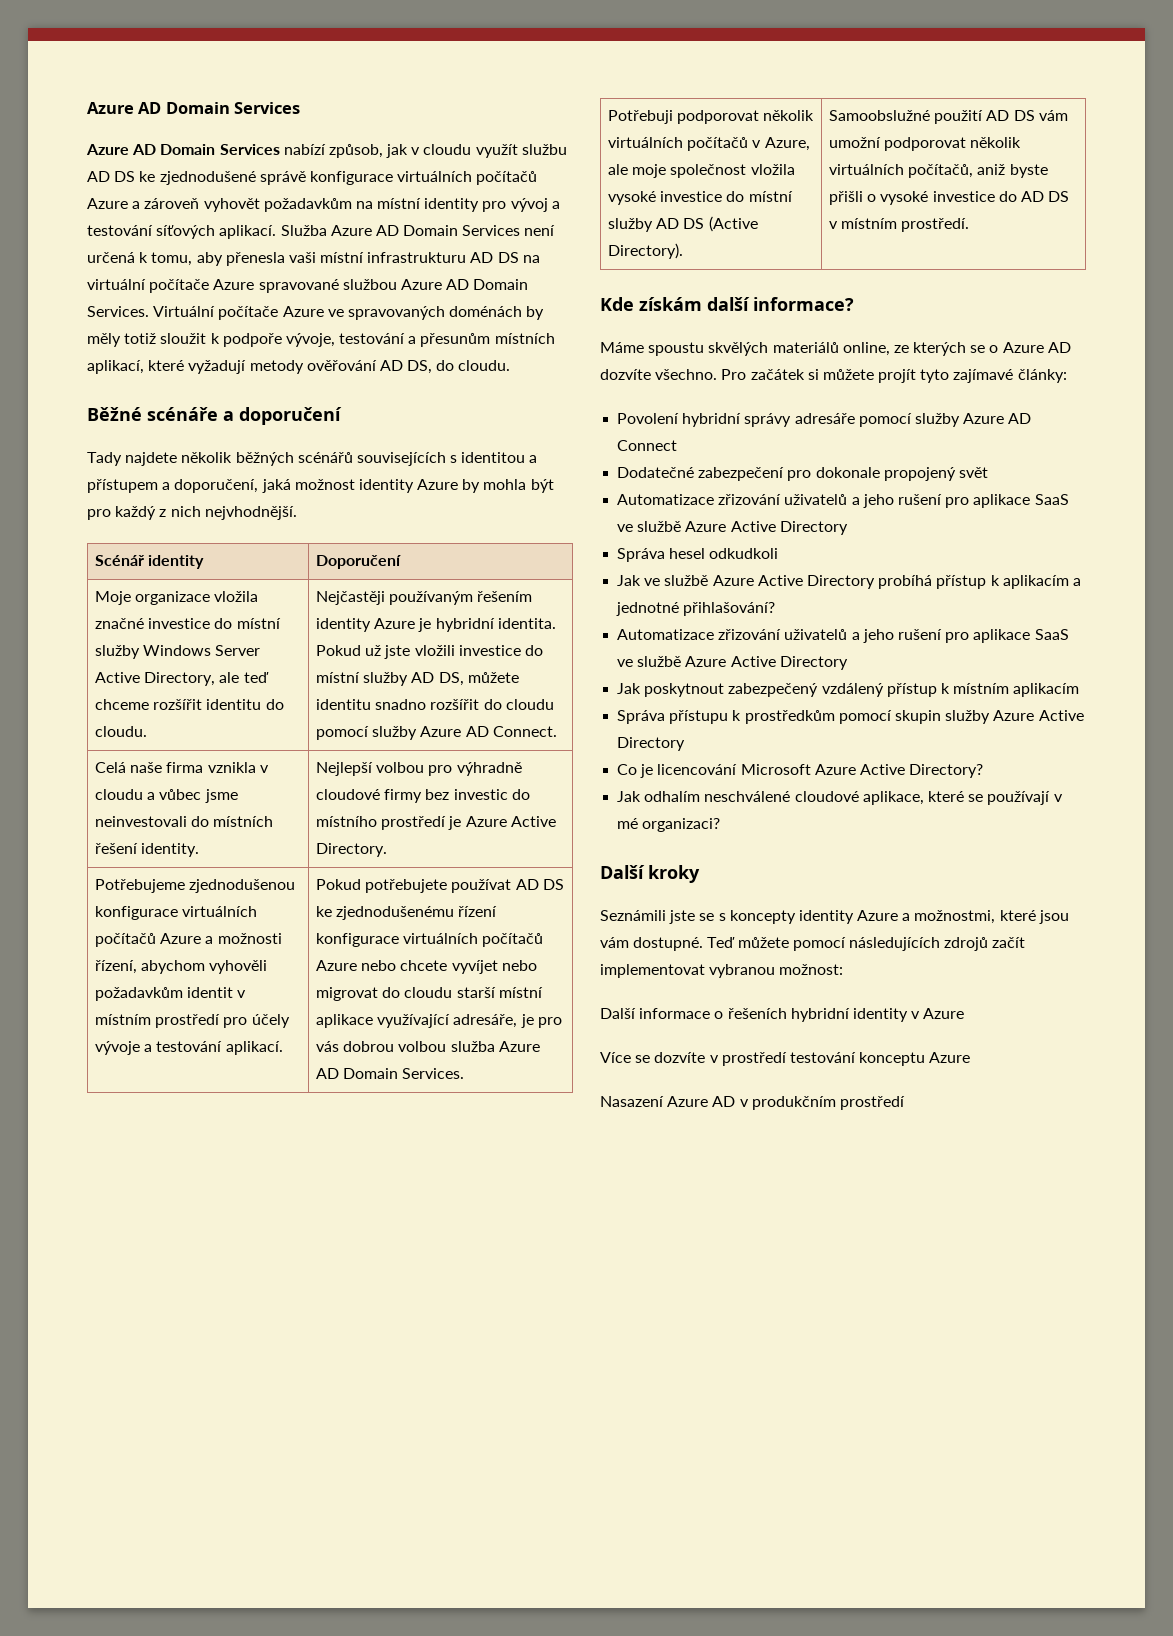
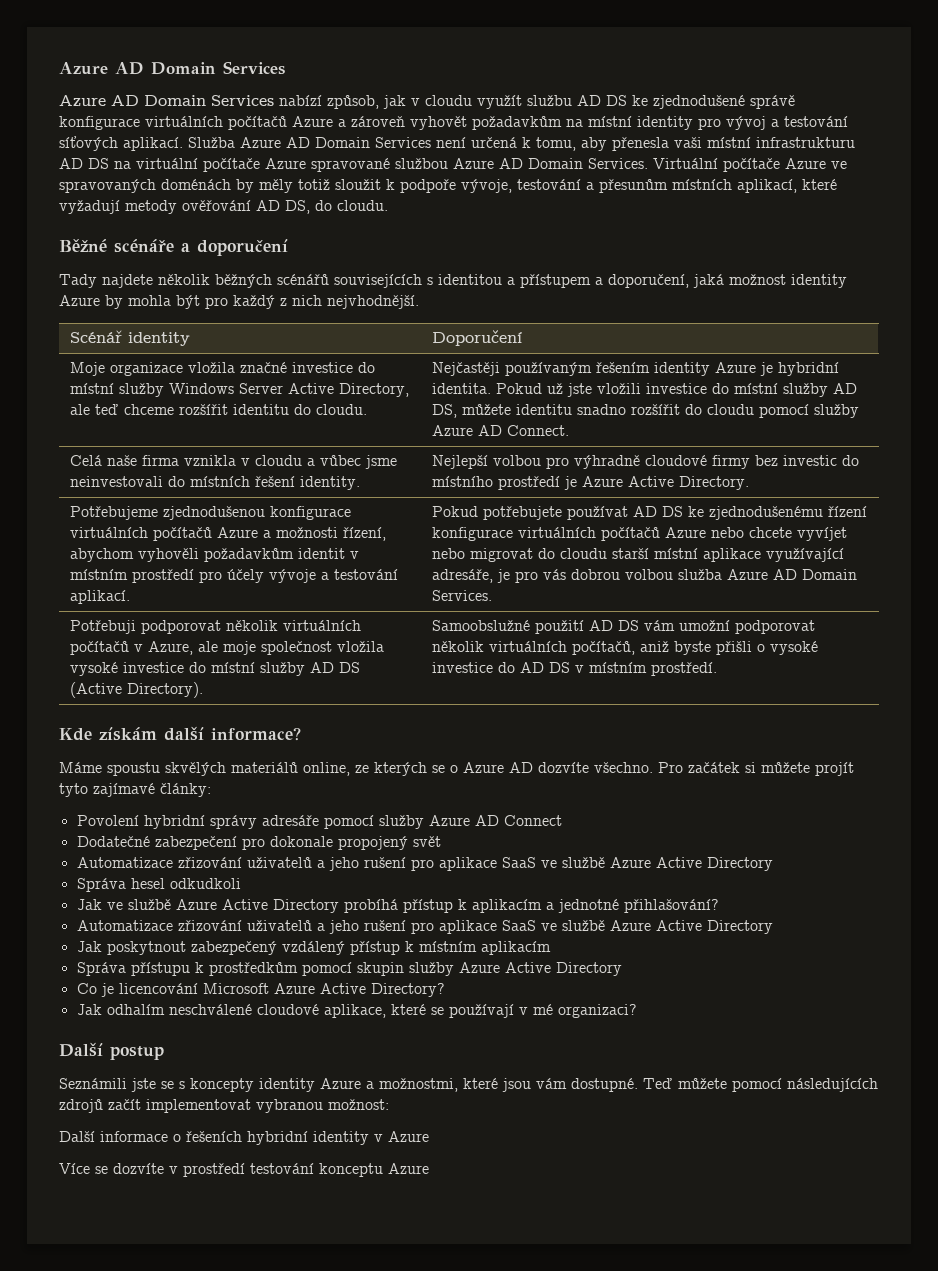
- Další kroky
+ Další postup
- Nasazení Azure AD v produkčním prostředí

